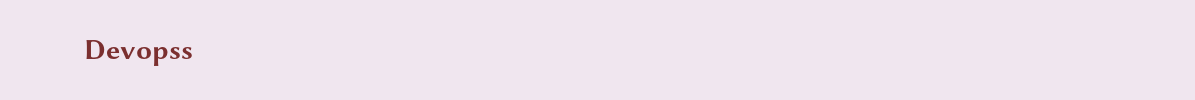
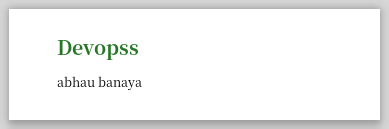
+ abhau banaya

